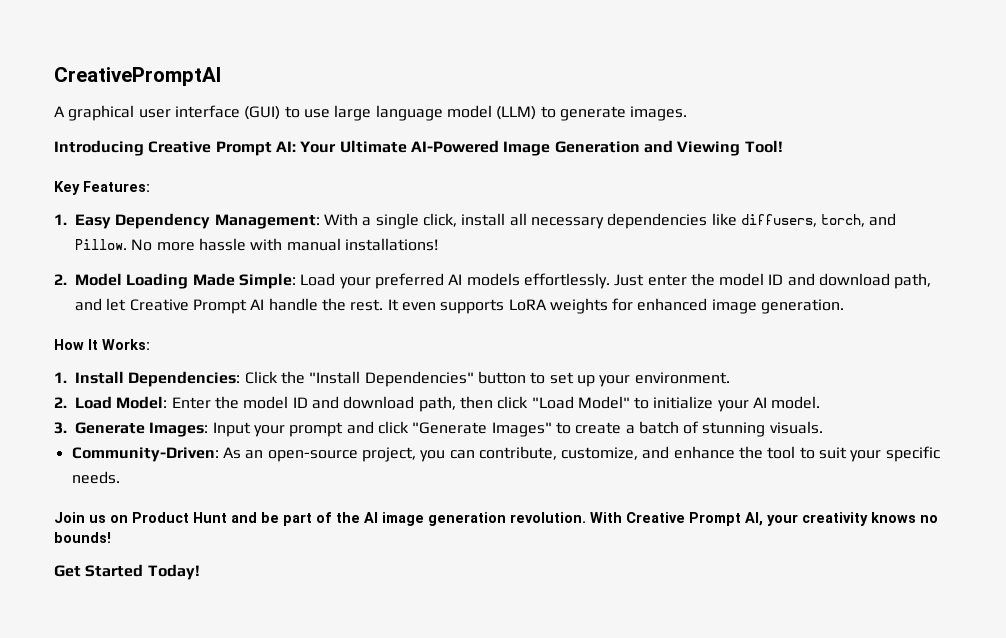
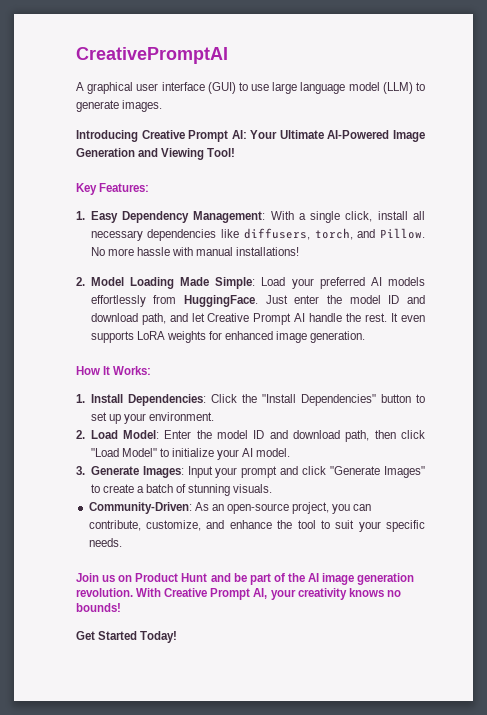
- 2. Model Loading Made Simple: Load your preferred AI models effortlessly.
+ 2. Model Loading Made Simple: Load your preferred AI models effortlessly from HuggingFace.

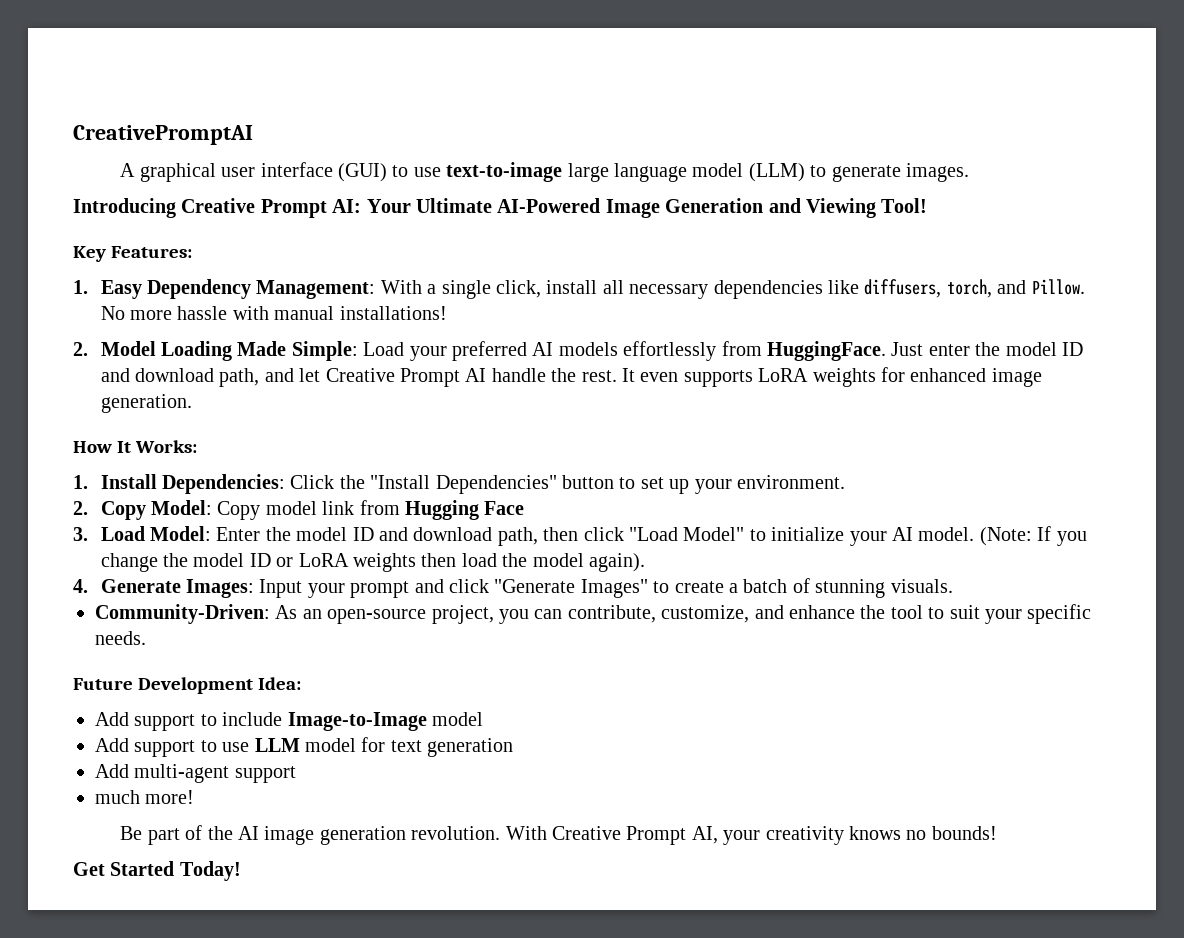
- A graphical user interface (GUI) to use large language model (LLM) to generate images.
+ A graphical user interface (GUI) to use text-to-image large language model (LLM) to generate images.
- 2. Load Model: Enter the model ID and download path, then click "Load Model" to initialize your AI model.
- 3. Generate Images: Input your prompt and click "Generate Images" to create a batch of stunning visuals.
+ 2. Copy Model: Copy model link from Hugging Face
+ 3. Load Model: Enter the model ID and download path, then click "Load Model" to initialize your AI model. (Note: If you change the model ID or LoRA weights then load the model again).
+ 4. Generate Images: Input your prompt and click "Generate Images" to create a batch of stunning visuals.
- Join us on Product Hunt and be part of the AI image generation revolution.
+ Future Development Idea:
+ Add support to include Image-to-Image model
+ Add support to use LLM model for text generation
+ Add multi-agent support
+ much more!
+ Be part of the AI image generation revolution.

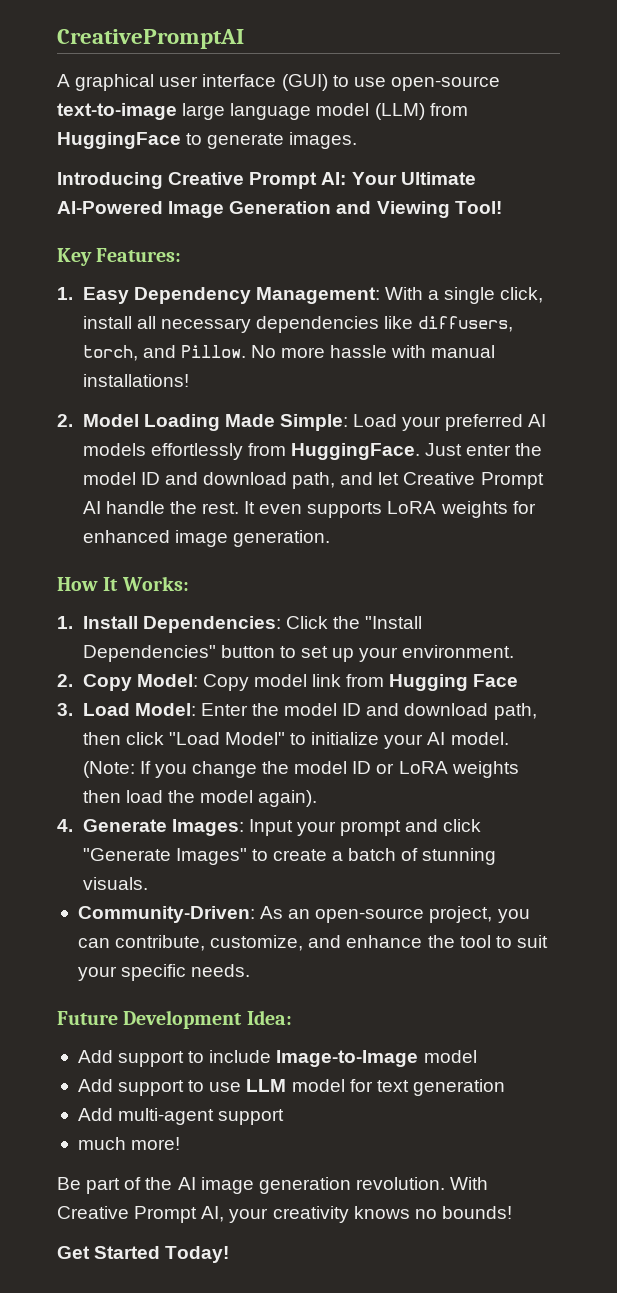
- A graphical user interface (GUI) to use text-to-image large language model (LLM) to generate images.
+ A graphical user interface (GUI) to use open-source text-to-image large language model (LLM) from HuggingFace to generate images.

